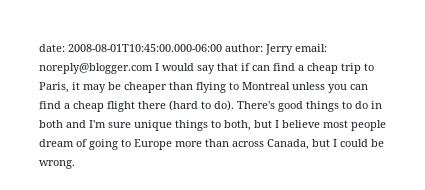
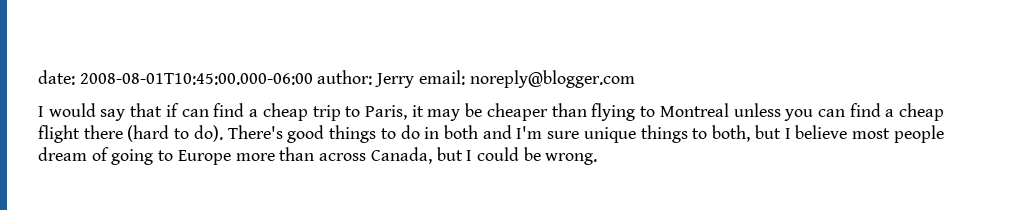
- date: 2008-08-01T10:45:00.000-06:00 author: Jerry email: noreply@blogger.com I would say that if can find a cheap trip to Paris, it may be cheaper than flying to Montreal unless you can find a cheap flight there (hard to do).
+ date: 2008-08-01T10:45:00.000-06:00 author: Jerry email: noreply@blogger.com
+ I would say that if can find a cheap trip to Paris, it may be cheaper than flying to Montreal unless you can find a cheap flight there (hard to do).

